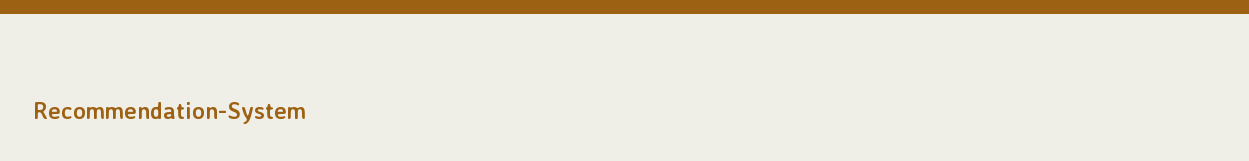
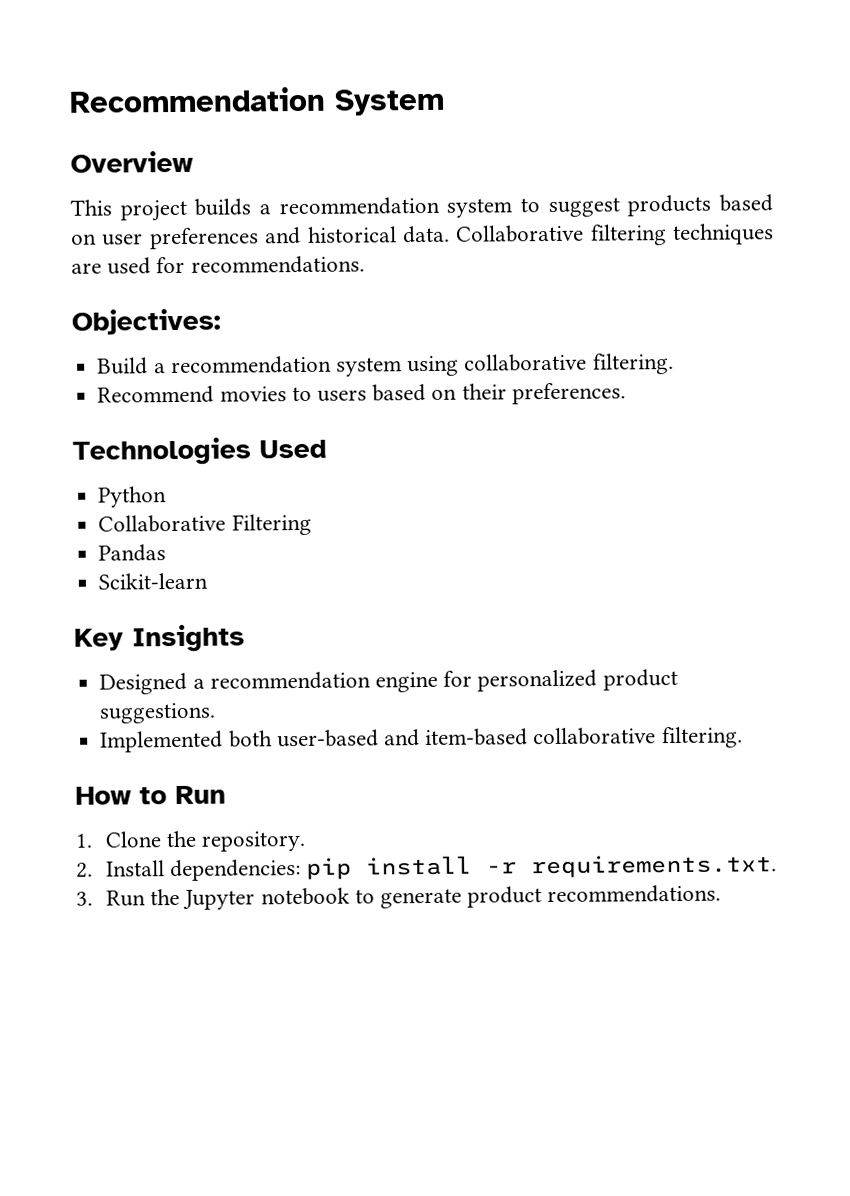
- Recommendation-System
+ Recommendation System
+ Overview
+ This project builds a recommendation system to suggest products based on user preferences and historical data. Collaborative filtering techniques are used for recommendations.
+ Objectives:
+ Build a recommendation system using collaborative filtering.
+ Recommend movies to users based on their preferences.
+ Technologies Used
+ Python
+ Collaborative Filtering
+ Pandas
+ Scikit-learn
+ Key Insights
+ Designed a recommendation engine for personalized product suggestions.
+ Implemented both user-based and item-based collaborative filtering.
+ How to Run
+ 1. Clone the repository.
+ 2. Install dependencies: pip install -r requirements.txt.
+ 3. Run the Jupyter notebook to generate product recommendations.

